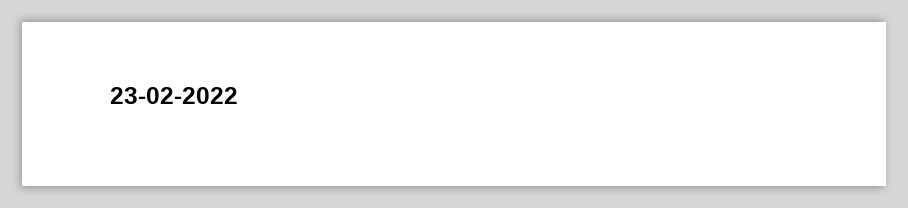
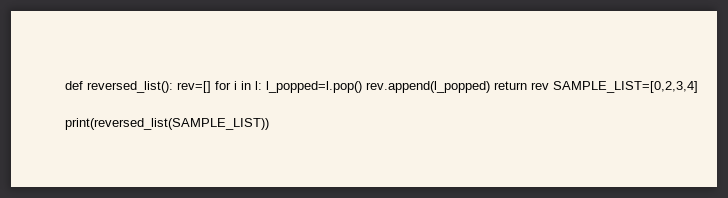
- 23-02-2022
+ def reversed_list(): rev=[] for i in l: l_popped=l.pop() rev.append(l_popped) return rev SAMPLE_LIST=[0,2,3,4]
+ print(reversed_list(SAMPLE_LIST))

